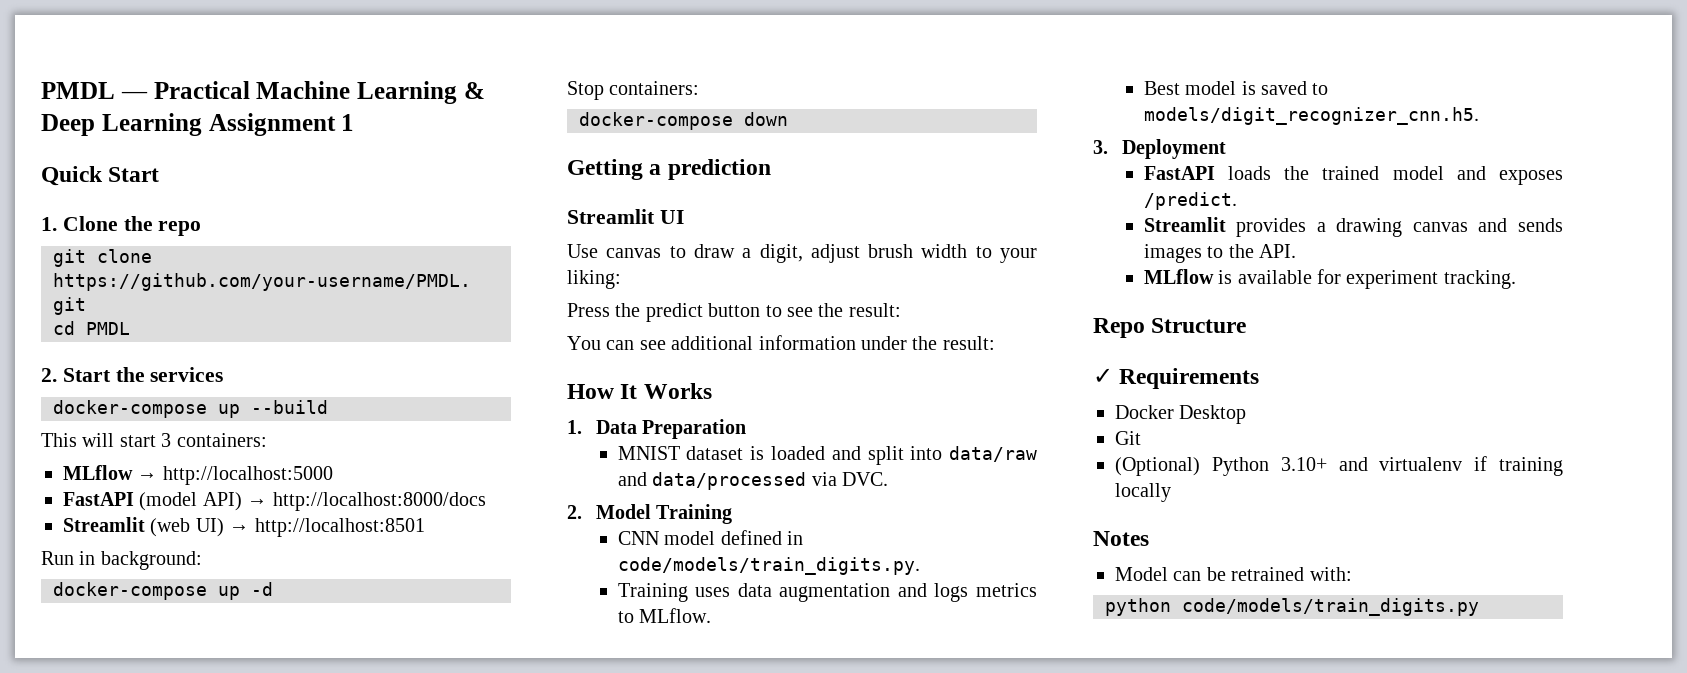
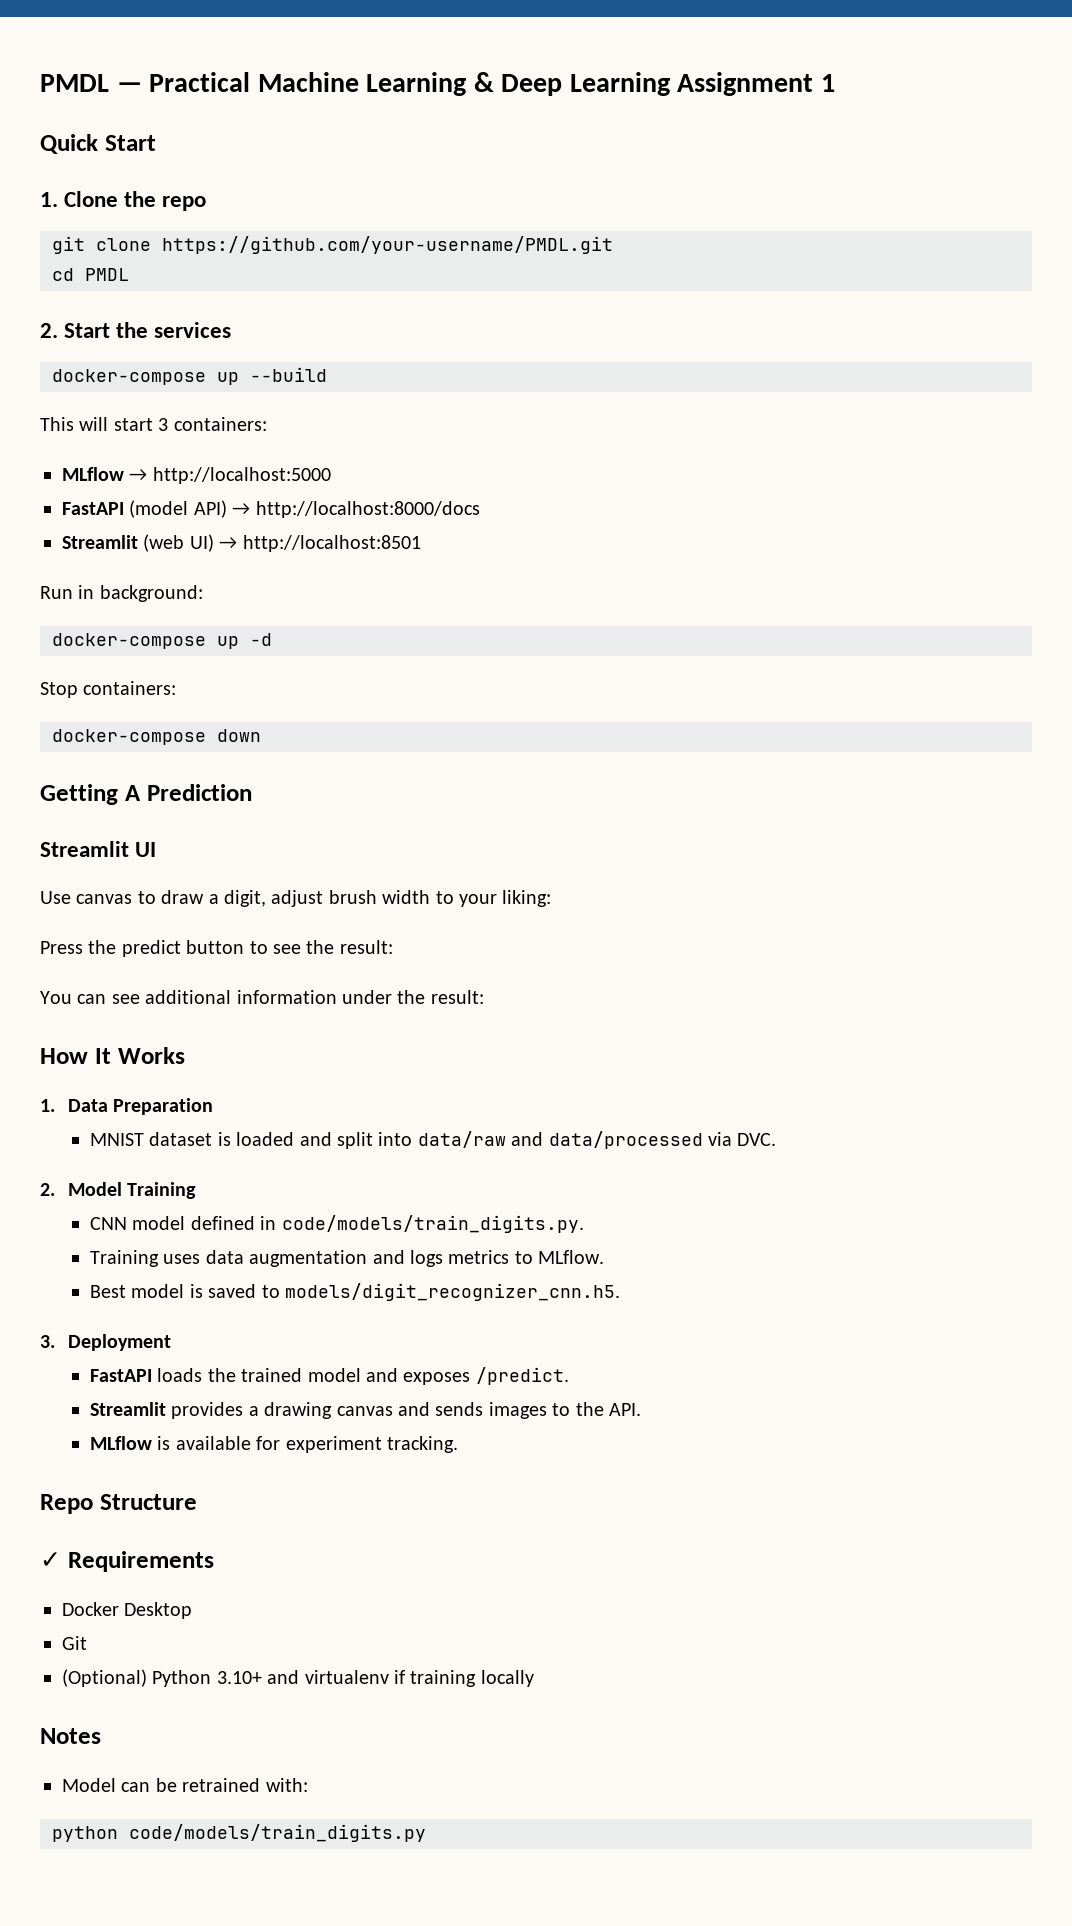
- Getting a prediction
+ Getting A Prediction

